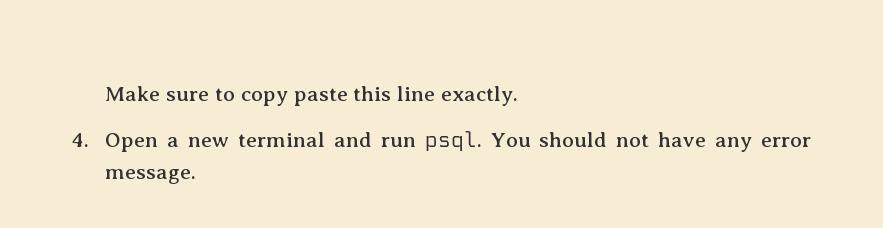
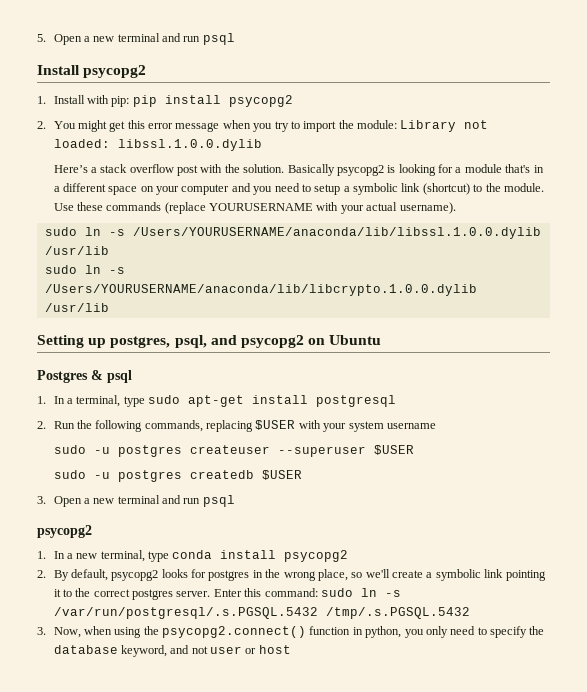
- Make sure to copy paste this line exactly.
- 4. Open a new terminal and run psql. You should not have any error message.
+ 5. Open a new terminal and run psql
+ Install psycopg2
+ 1. Install with pip: pip install psycopg2
+ 2. You might get this error message when you try to import the module: Library not loaded: libssl.1.0.0.dylib
+ Here’s a stack overflow post with the solution. Basically psycopg2 is looking for a module that's in a different space on your computer and you need to setup a symbolic link (shortcut) to the module. Use these commands (replace YOURUSERNAME with your actual username).
+ sudo ln -s /Users/YOURUSERNAME/anaconda/lib/libssl.1.0.0.dylib /usr/lib
+ sudo ln -s /Users/YOURUSERNAME/anaconda/lib/libcrypto.1.0.0.dylib /usr/lib
+ Setting up postgres, psql, and psycopg2 on Ubuntu
+ Postgres & psql
+ 1. In a terminal, type sudo apt-get install postgresql
+ 2. Run the following commands, replacing $USER with your system username
+ sudo -u postgres createuser --superuser $USER
+ sudo -u postgres createdb $USER
+ 3. Open a new terminal and run psql
+ psycopg2
+ 1. In a new terminal, type conda install psycopg2
+ 2. By default, psycopg2 looks for postgres in the wrong place, so we'll create a symbolic link pointing it to the correct postgres server. Enter this command: sudo ln -s /var/run/postgresql/.s.PGSQL.5432 /tmp/.s.PGSQL.5432
+ 3. Now, when using the psycopg2.connect() function in python, you only need to specify the database keyword, and not user or host

